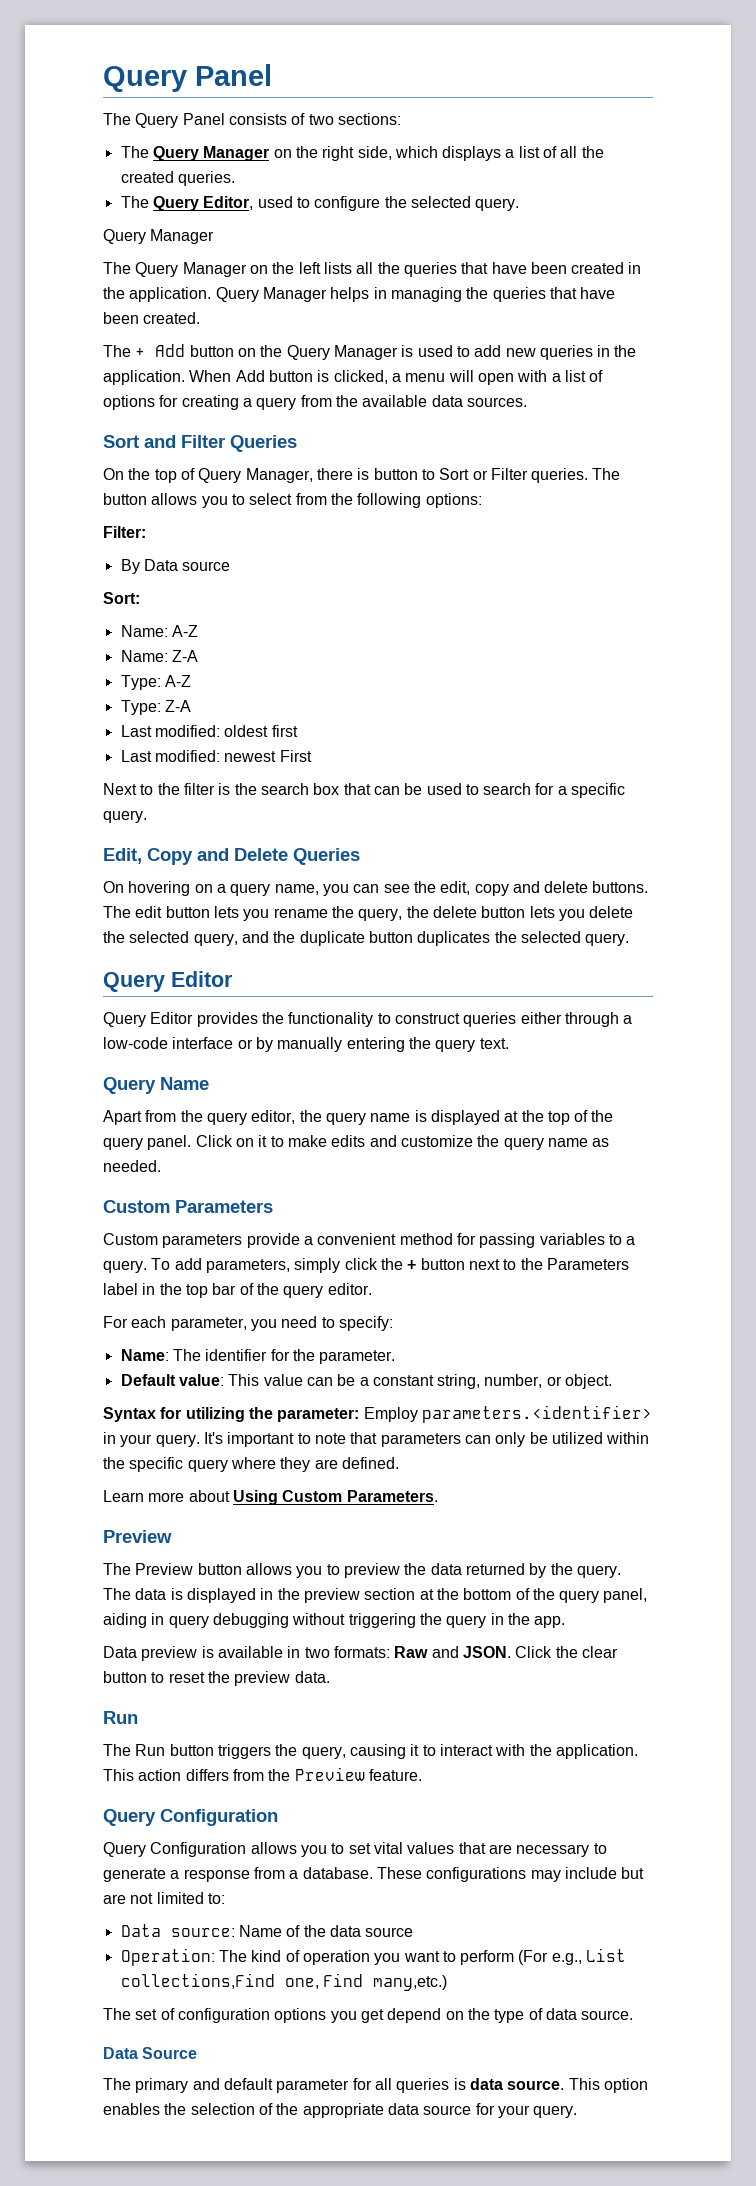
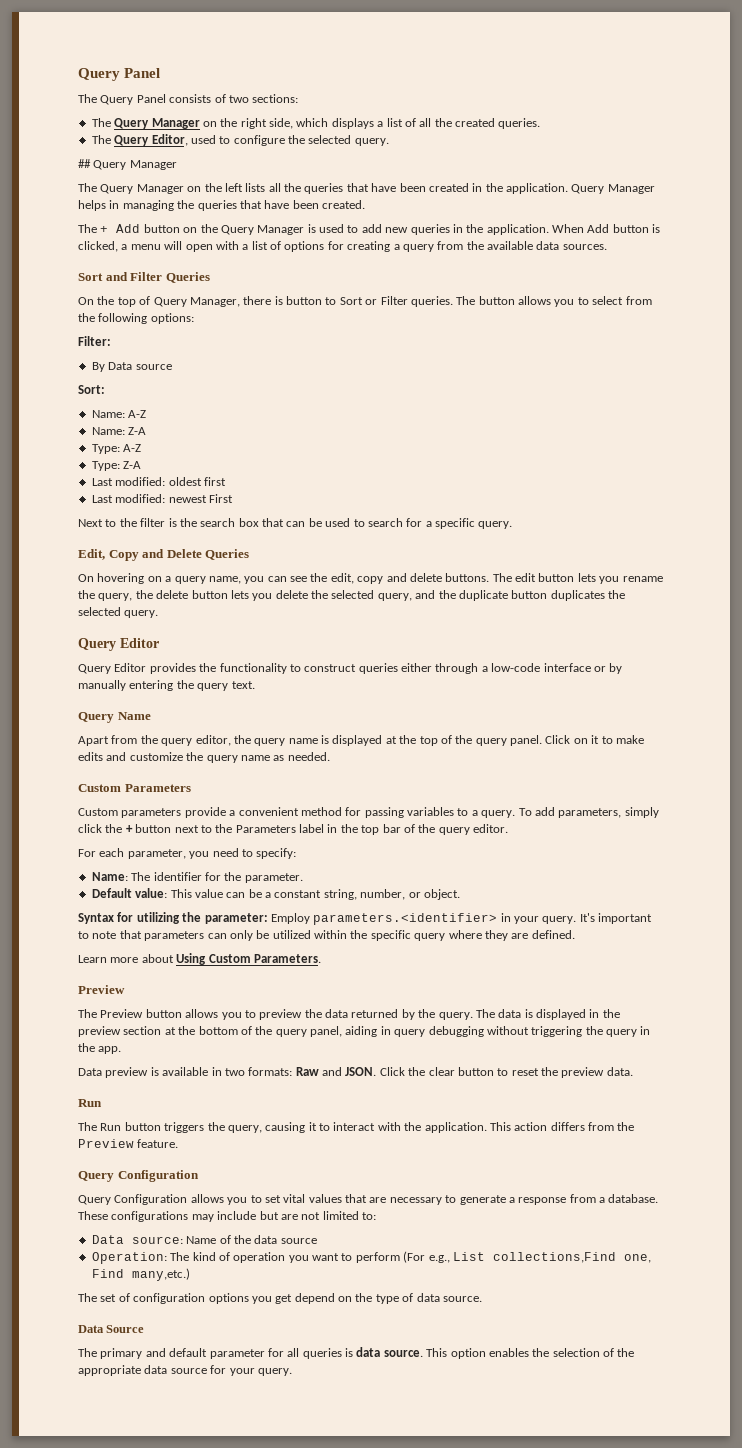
  The Query Editor, used to configure the selected query.
- Query Manager
+ ## Query Manager

